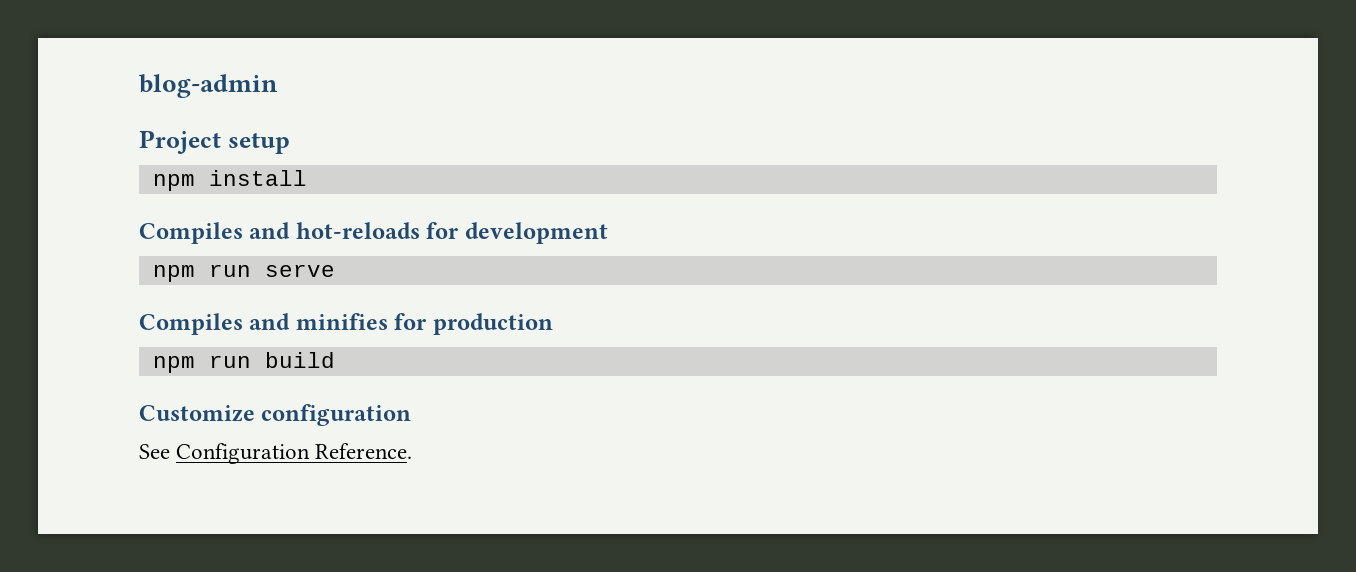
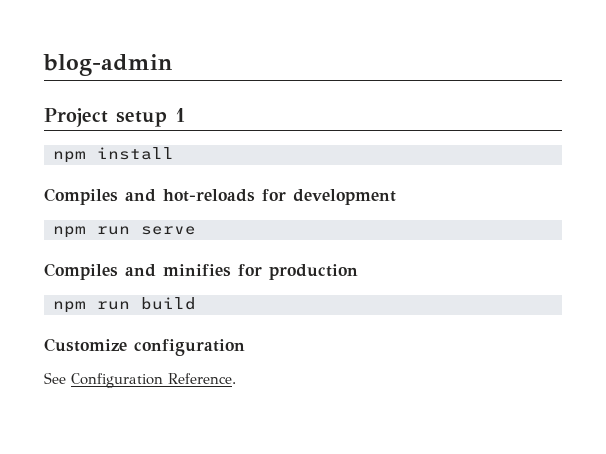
- Project setup
+ Project setup 1

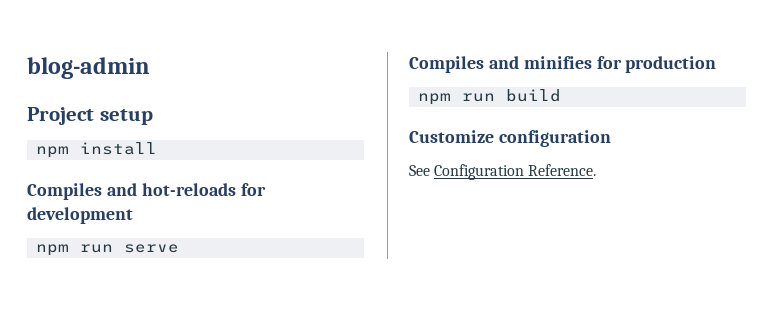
- Project setup 1
+ Project setup

